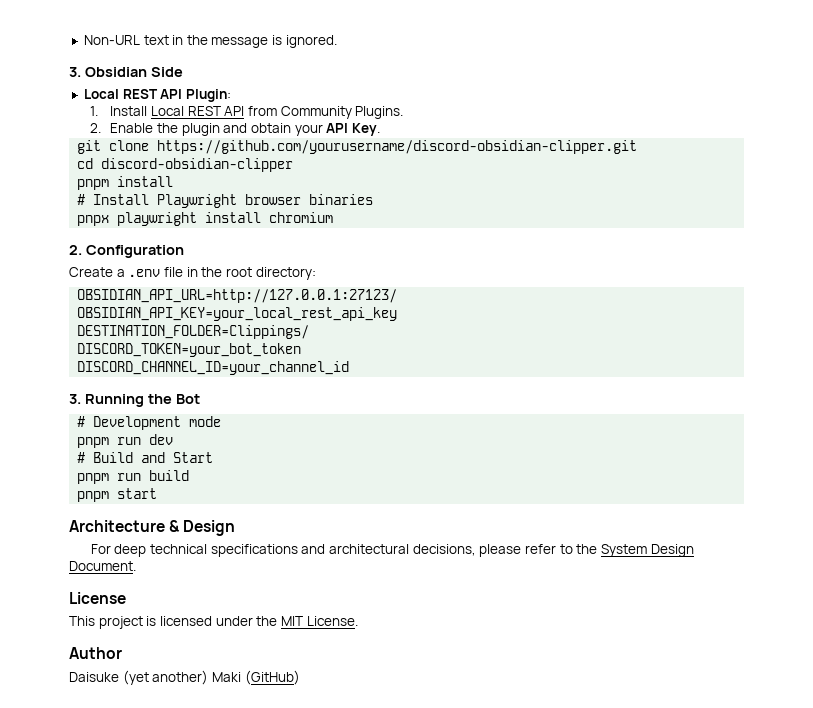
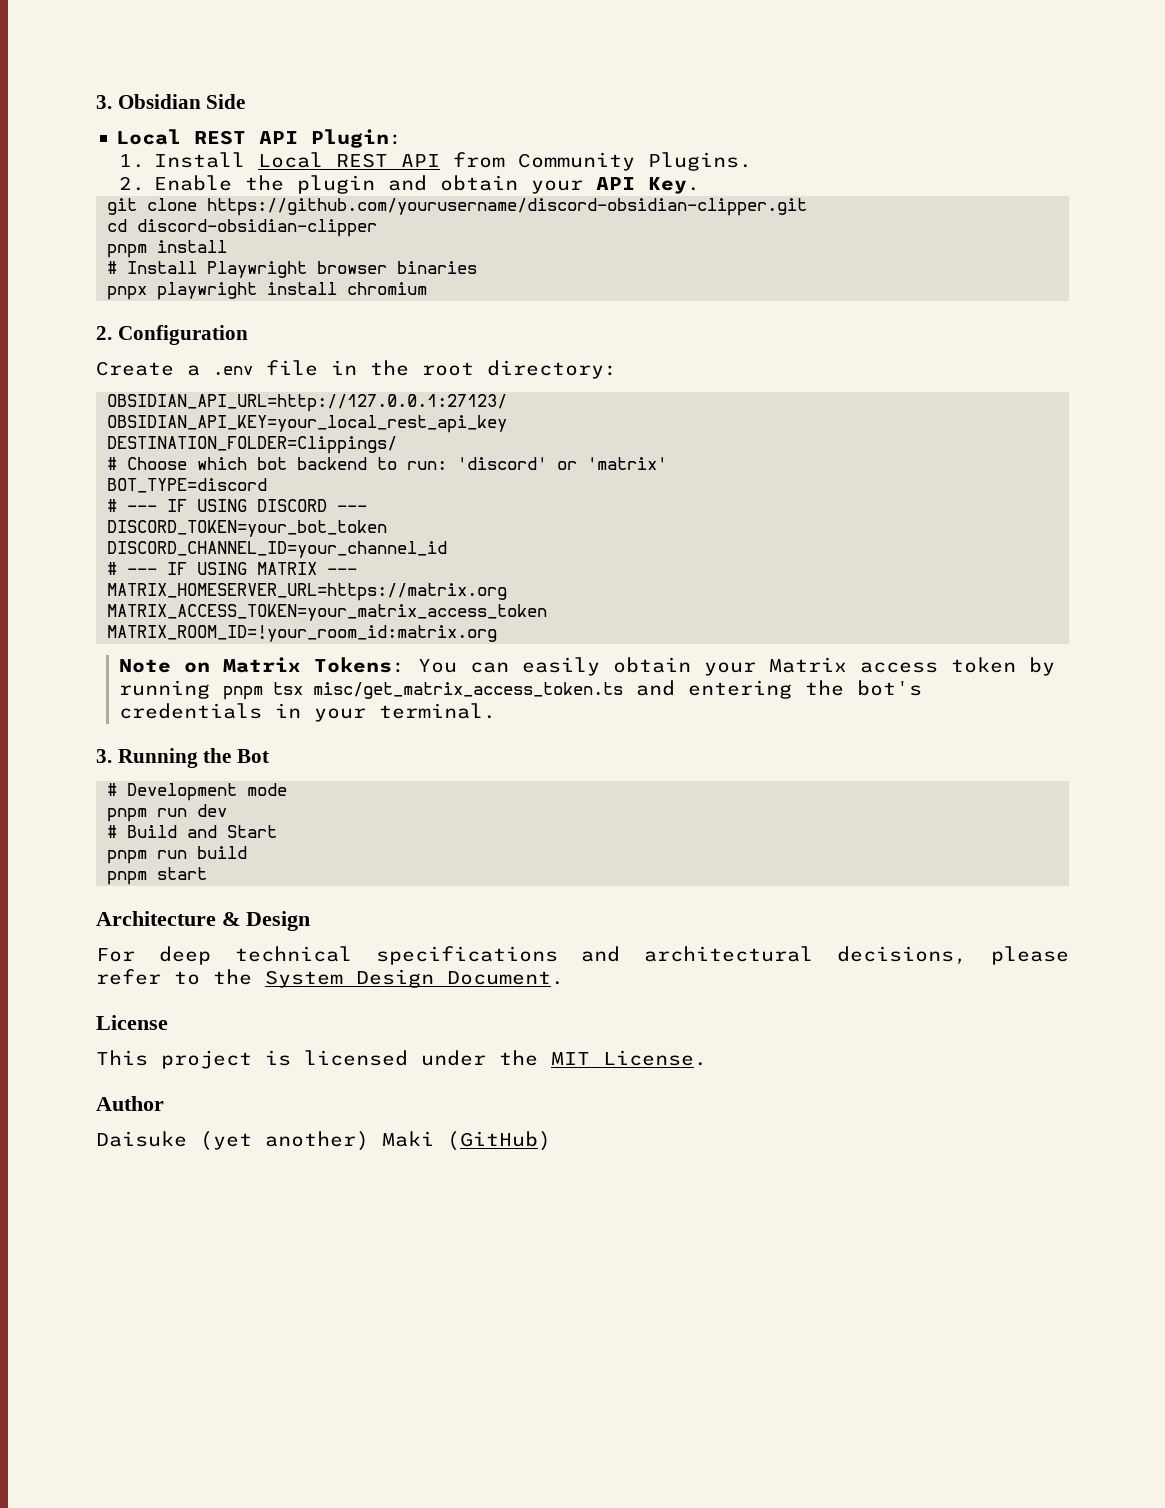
- Non-URL text in the message is ignored.
+ # Choose which bot backend to run: 'discord' or 'matrix'
+ BOT_TYPE=discord
+ # --- IF USING DISCORD ---
  DISCORD_TOKEN=your_bot_token
  DISCORD_CHANNEL_ID=your_channel_id
+ # --- IF USING MATRIX ---
+ MATRIX_HOMESERVER_URL=https://matrix.org
+ MATRIX_ACCESS_TOKEN=your_matrix_access_token
+ MATRIX_ROOM_ID=!your_room_id:matrix.org
+ Note on Matrix Tokens: You can easily obtain your Matrix access token by running pnpm tsx misc/get_matrix_access_token.ts and entering the bot's credentials in your terminal.

